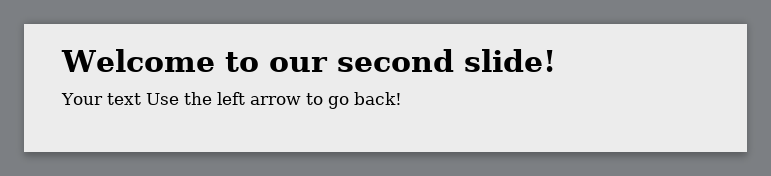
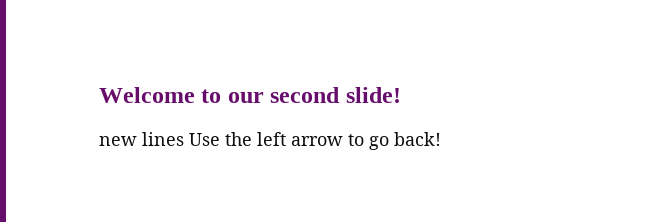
- Your text Use the left arrow to go back!
+ new lines Use the left arrow to go back!

